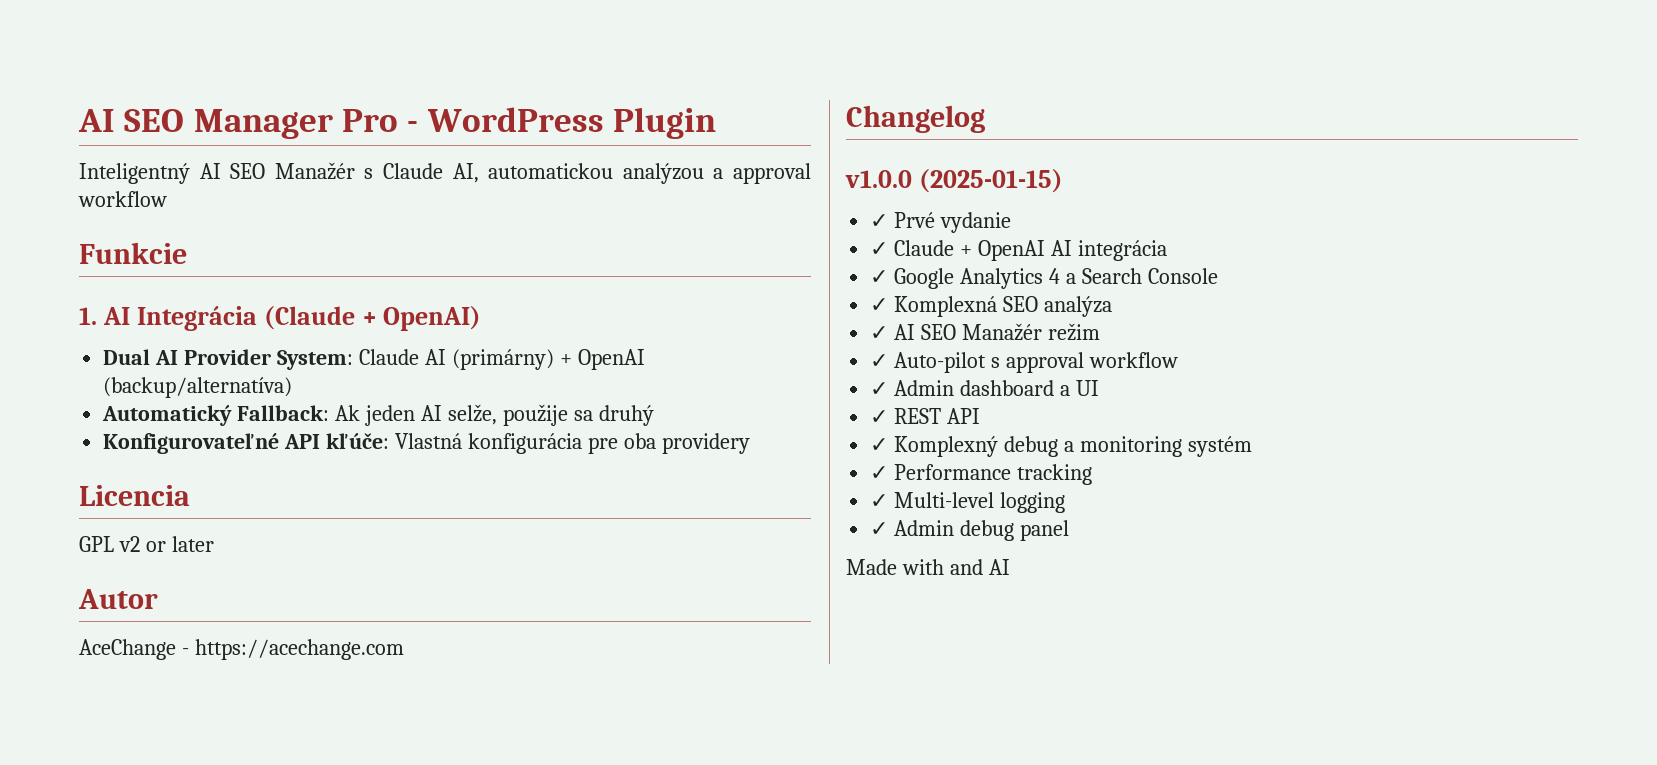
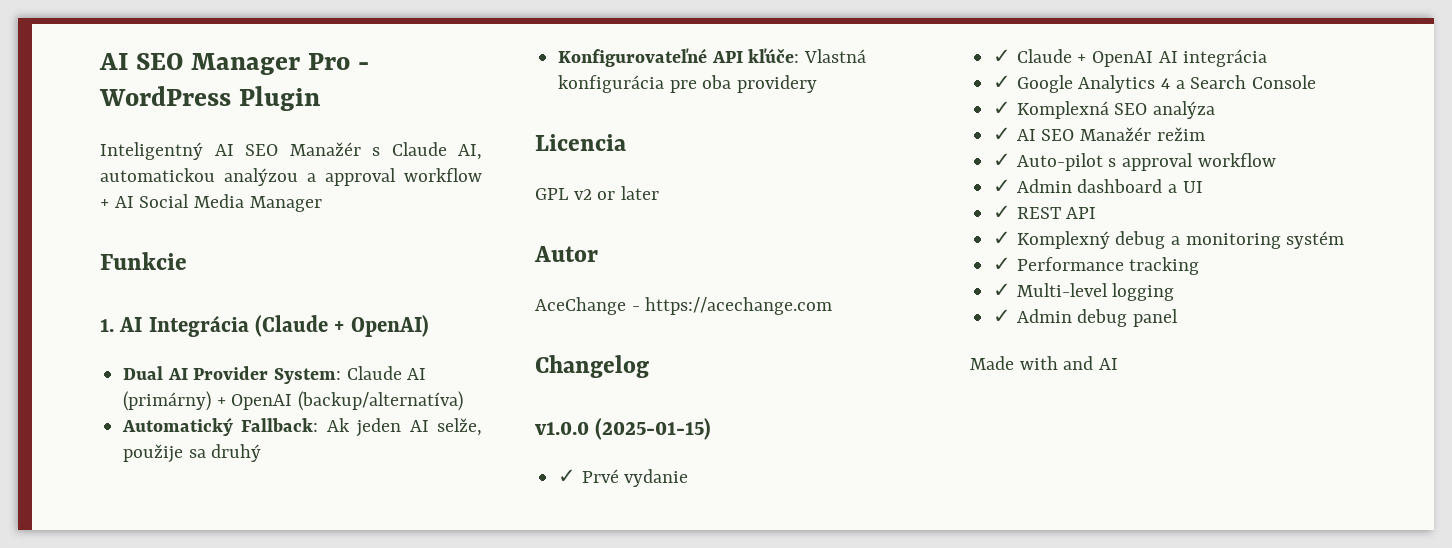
- Inteligentný AI SEO Manažér s Claude AI, automatickou analýzou a approval workflow
+ Inteligentný AI SEO Manažér s Claude AI, automatickou analýzou a approval workflow + AI Social Media Manager

